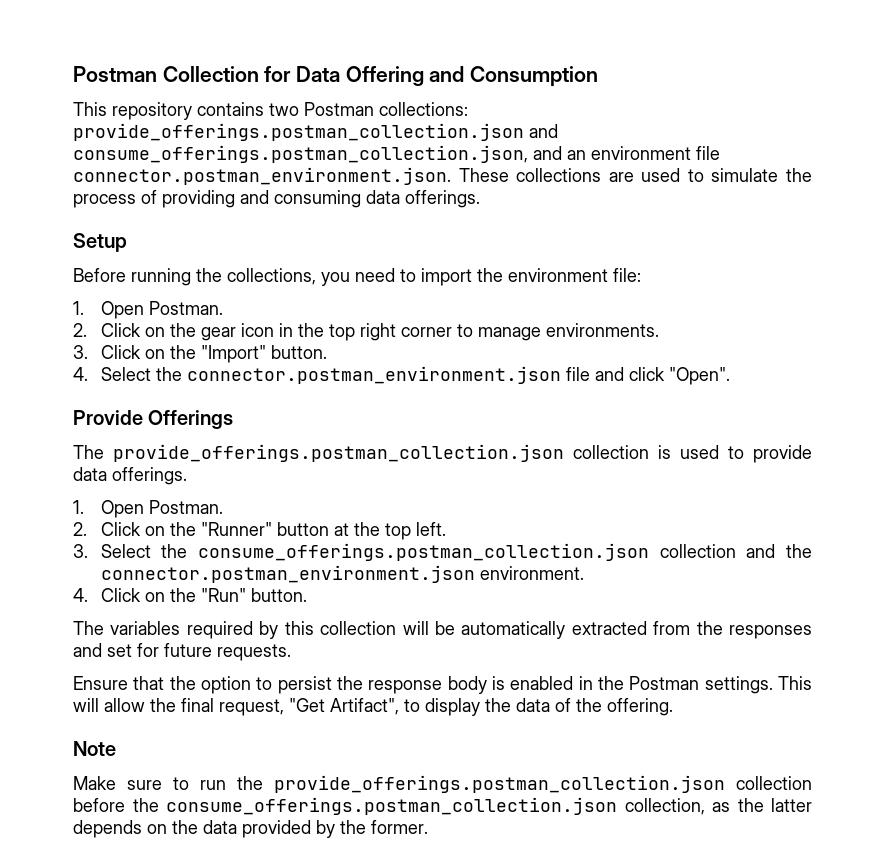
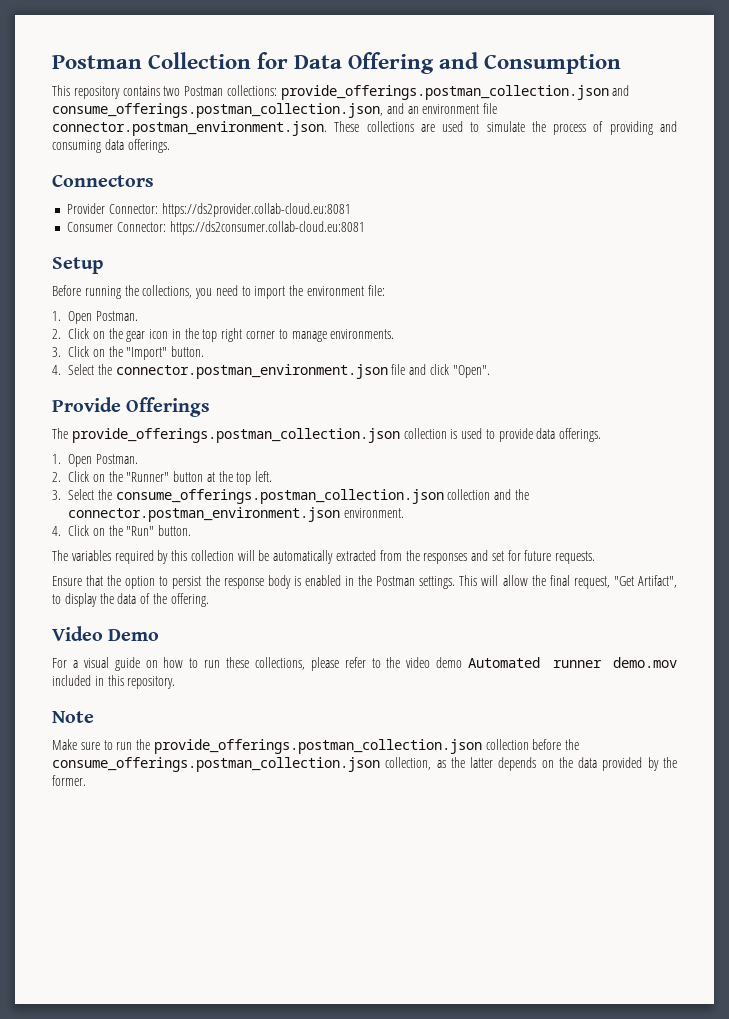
+ Connectors
+ Provider Connector: https://ds2provider.collab-cloud.eu:8081
+ Consumer Connector: https://ds2consumer.collab-cloud.eu:8081
+ Video Demo
+ For a visual guide on how to run these collections, please refer to the video demo Automated runner demo.mov included in this repository.

